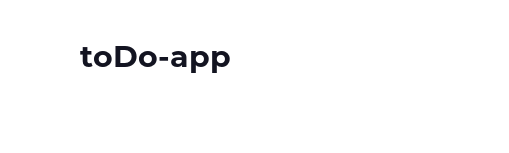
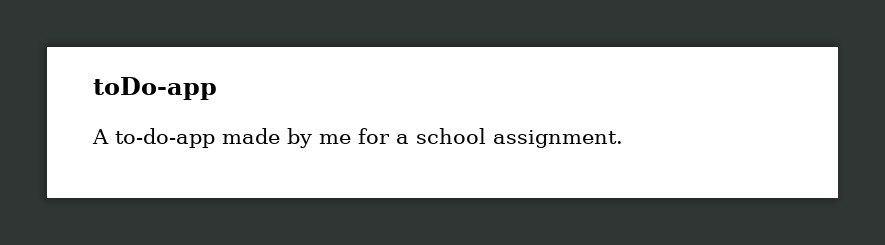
+ A to-do-app made by me for a school assignment.

